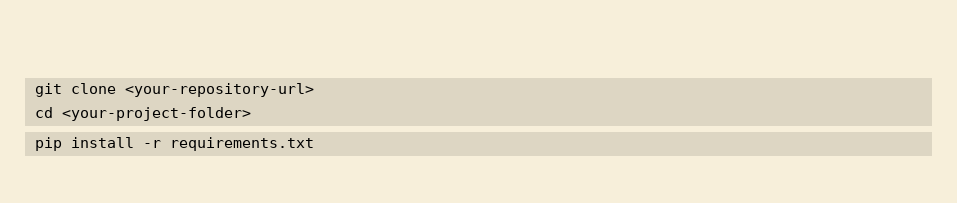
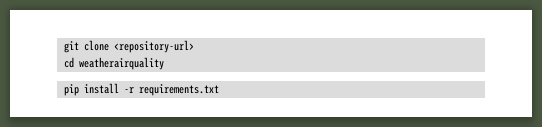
- git clone <your-repository-url>
+ git clone <repository-url>
- cd <your-project-folder>
+ cd weatherairquality

